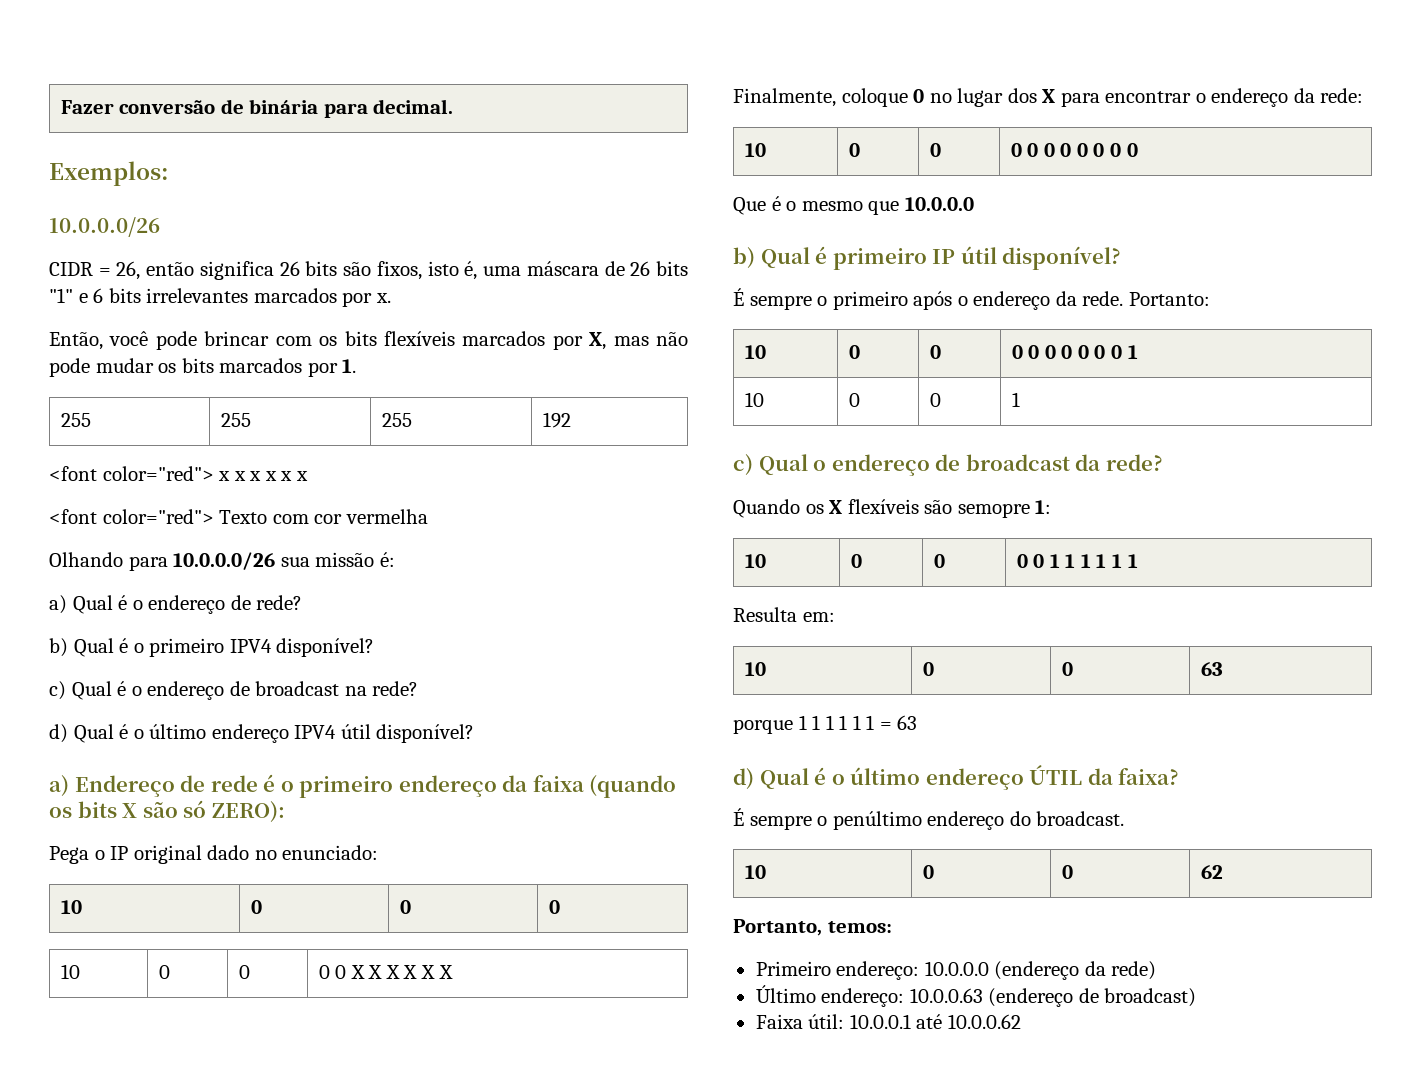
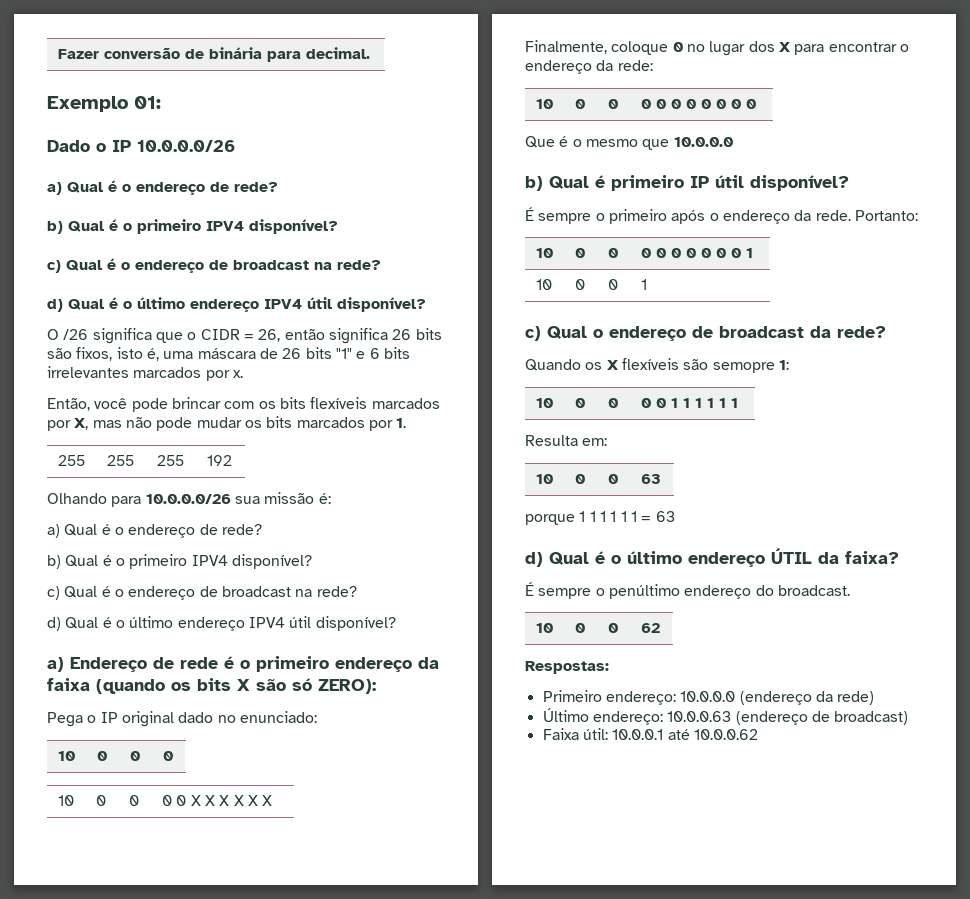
- Exemplos:
- 10.0.0.0/26
- CIDR = 26, então significa 26 bits são fixos, isto é, uma máscara de 26 bits "1" e 6 bits irrelevantes marcados por x.
+ Exemplo 01:
+ Dado o IP 10.0.0.0/26
+ a) Qual é o endereço de rede?
+ b) Qual é o primeiro IPV4 disponível?
+ c) Qual é o endereço de broadcast na rede?
+ d) Qual é o último endereço IPV4 útil disponível?
+ O /26 significa que o CIDR = 26, então significa 26 bits são fixos, isto é, uma máscara de 26 bits "1" e 6 bits irrelevantes marcados por x.
- <font color="red"> x x x x x x
- <font color="red"> Texto com cor vermelha
- Portanto, temos:
+ Respostas:

